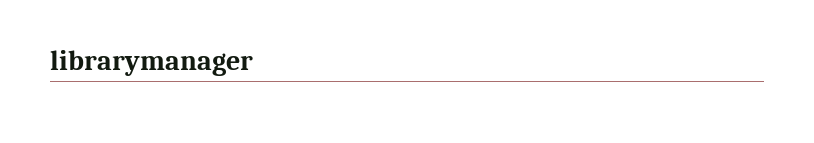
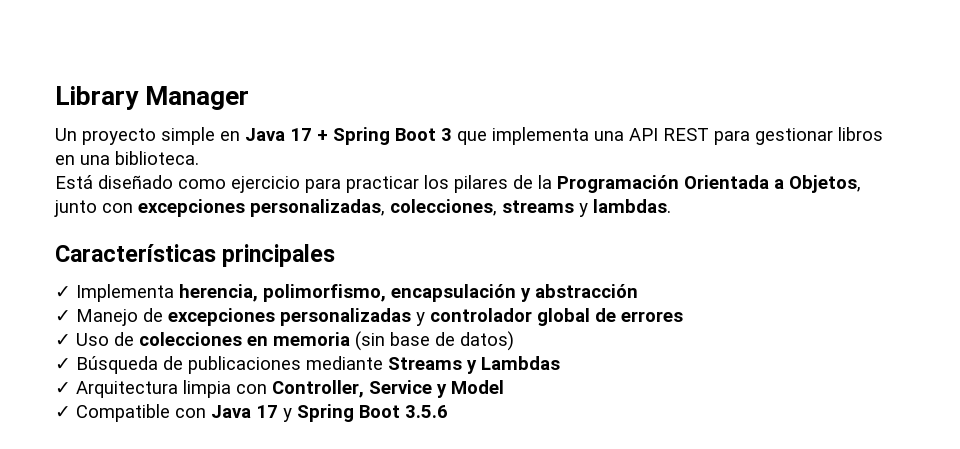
- librarymanager
+ Library Manager
+ Un proyecto simple en Java 17 + Spring Boot 3 que implementa una API REST para gestionar libros en una biblioteca.
+ Está diseñado como ejercicio para practicar los pilares de la Programación Orientada a Objetos, junto con excepciones personalizadas, colecciones, streams y lambdas.
+ Características principales
+ ✓ Implementa herencia, polimorfismo, encapsulación y abstracción
+ ✓ Manejo de excepciones personalizadas y controlador global de errores
+ ✓ Uso de colecciones en memoria (sin base de datos)
+ ✓ Búsqueda de publicaciones mediante Streams y Lambdas
+ ✓ Arquitectura limpia con Controller, Service y Model
+ ✓ Compatible con Java 17 y Spring Boot 3.5.6

